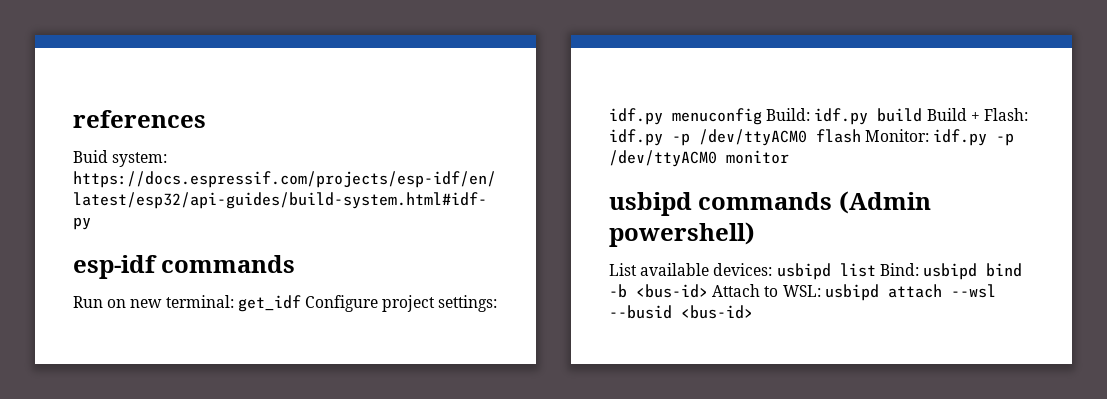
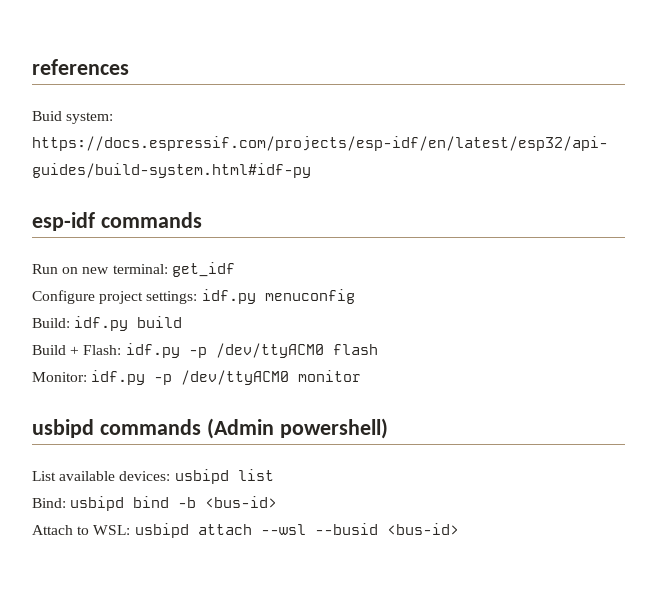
- Run on new terminal: get_idf Configure project settings: idf.py menuconfig Build: idf.py build Build + Flash: idf.py -p /dev/ttyACM0 flash Monitor: idf.py -p /dev/ttyACM0 monitor
+ Run on new terminal: get_idf
+ Configure project settings: idf.py menuconfig
+ Build: idf.py build
+ Build + Flash: idf.py -p /dev/ttyACM0 flash
+ Monitor: idf.py -p /dev/ttyACM0 monitor
- List available devices: usbipd list Bind: usbipd bind -b <bus-id> Attach to WSL: usbipd attach --wsl --busid <bus-id>
+ List available devices: usbipd list
+ Bind: usbipd bind -b <bus-id>
+ Attach to WSL: usbipd attach --wsl --busid <bus-id>

